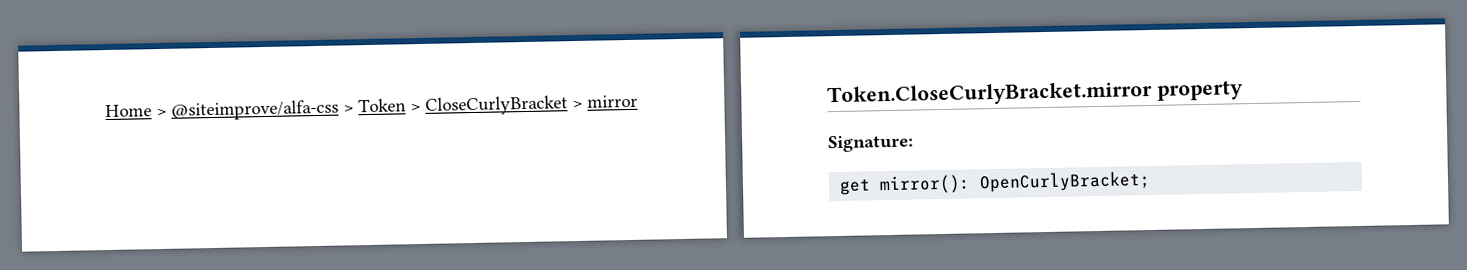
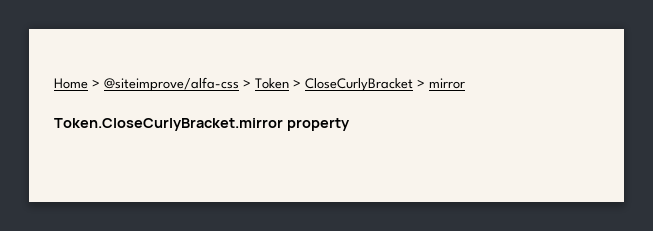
- Signature:
- get mirror(): OpenCurlyBracket;

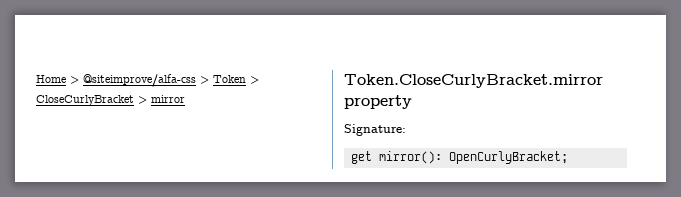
+ Signature:
+ get mirror(): OpenCurlyBracket;

